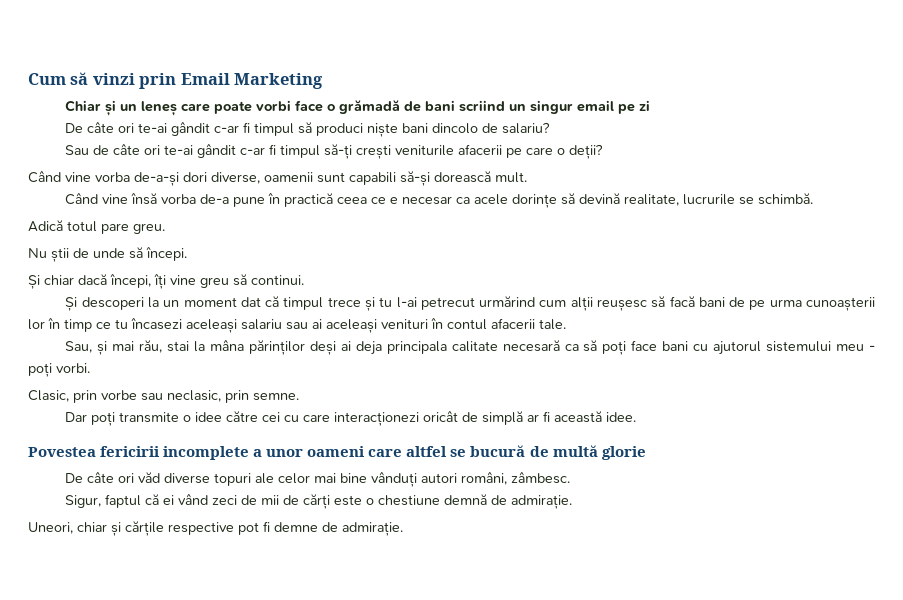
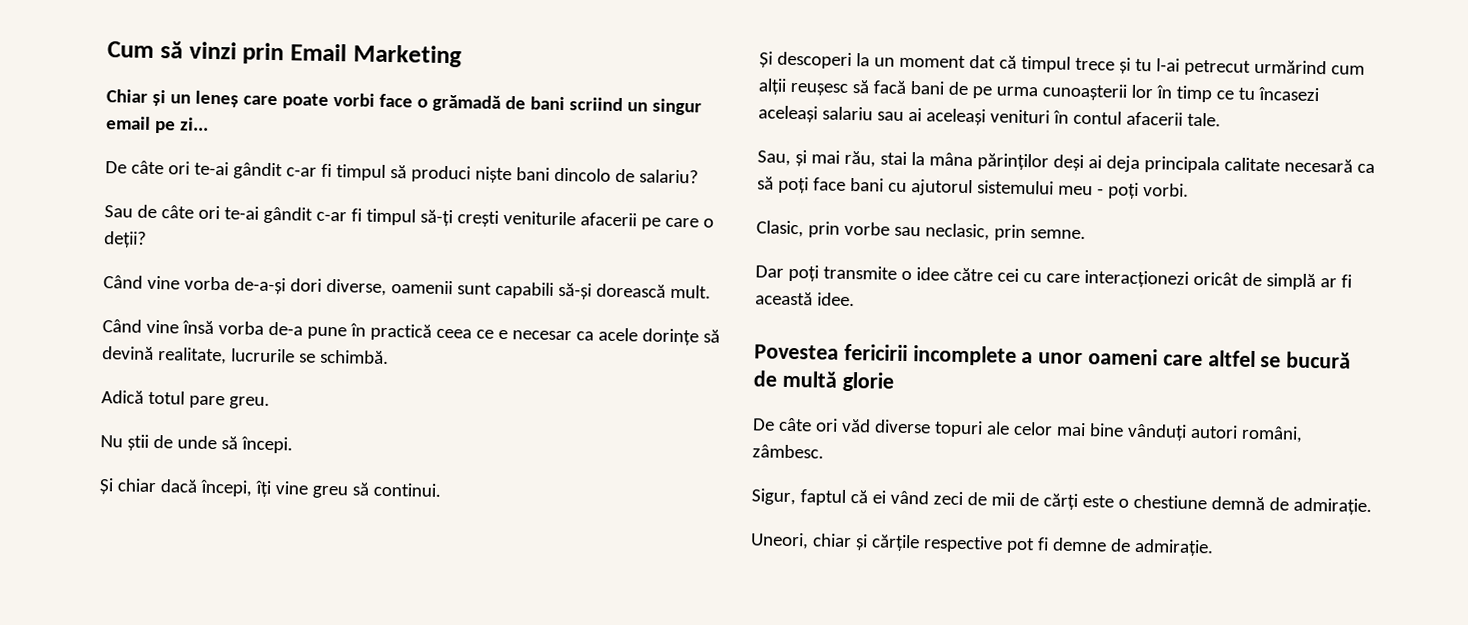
- Chiar și un leneș care poate vorbi face o grămadă de bani scriind un singur email pe zi
+ Chiar și un leneș care poate vorbi face o grămadă de bani scriind un singur email pe zi...

